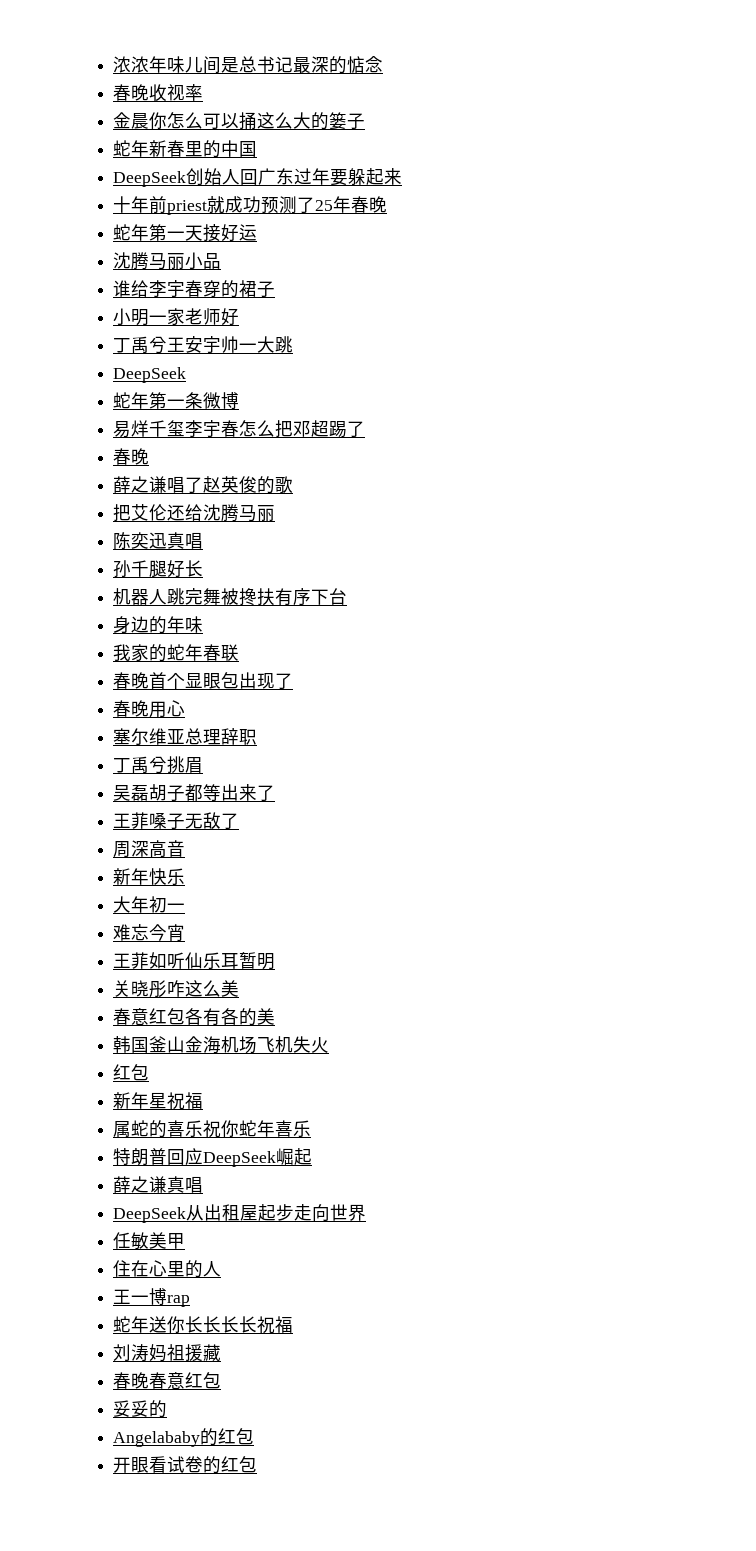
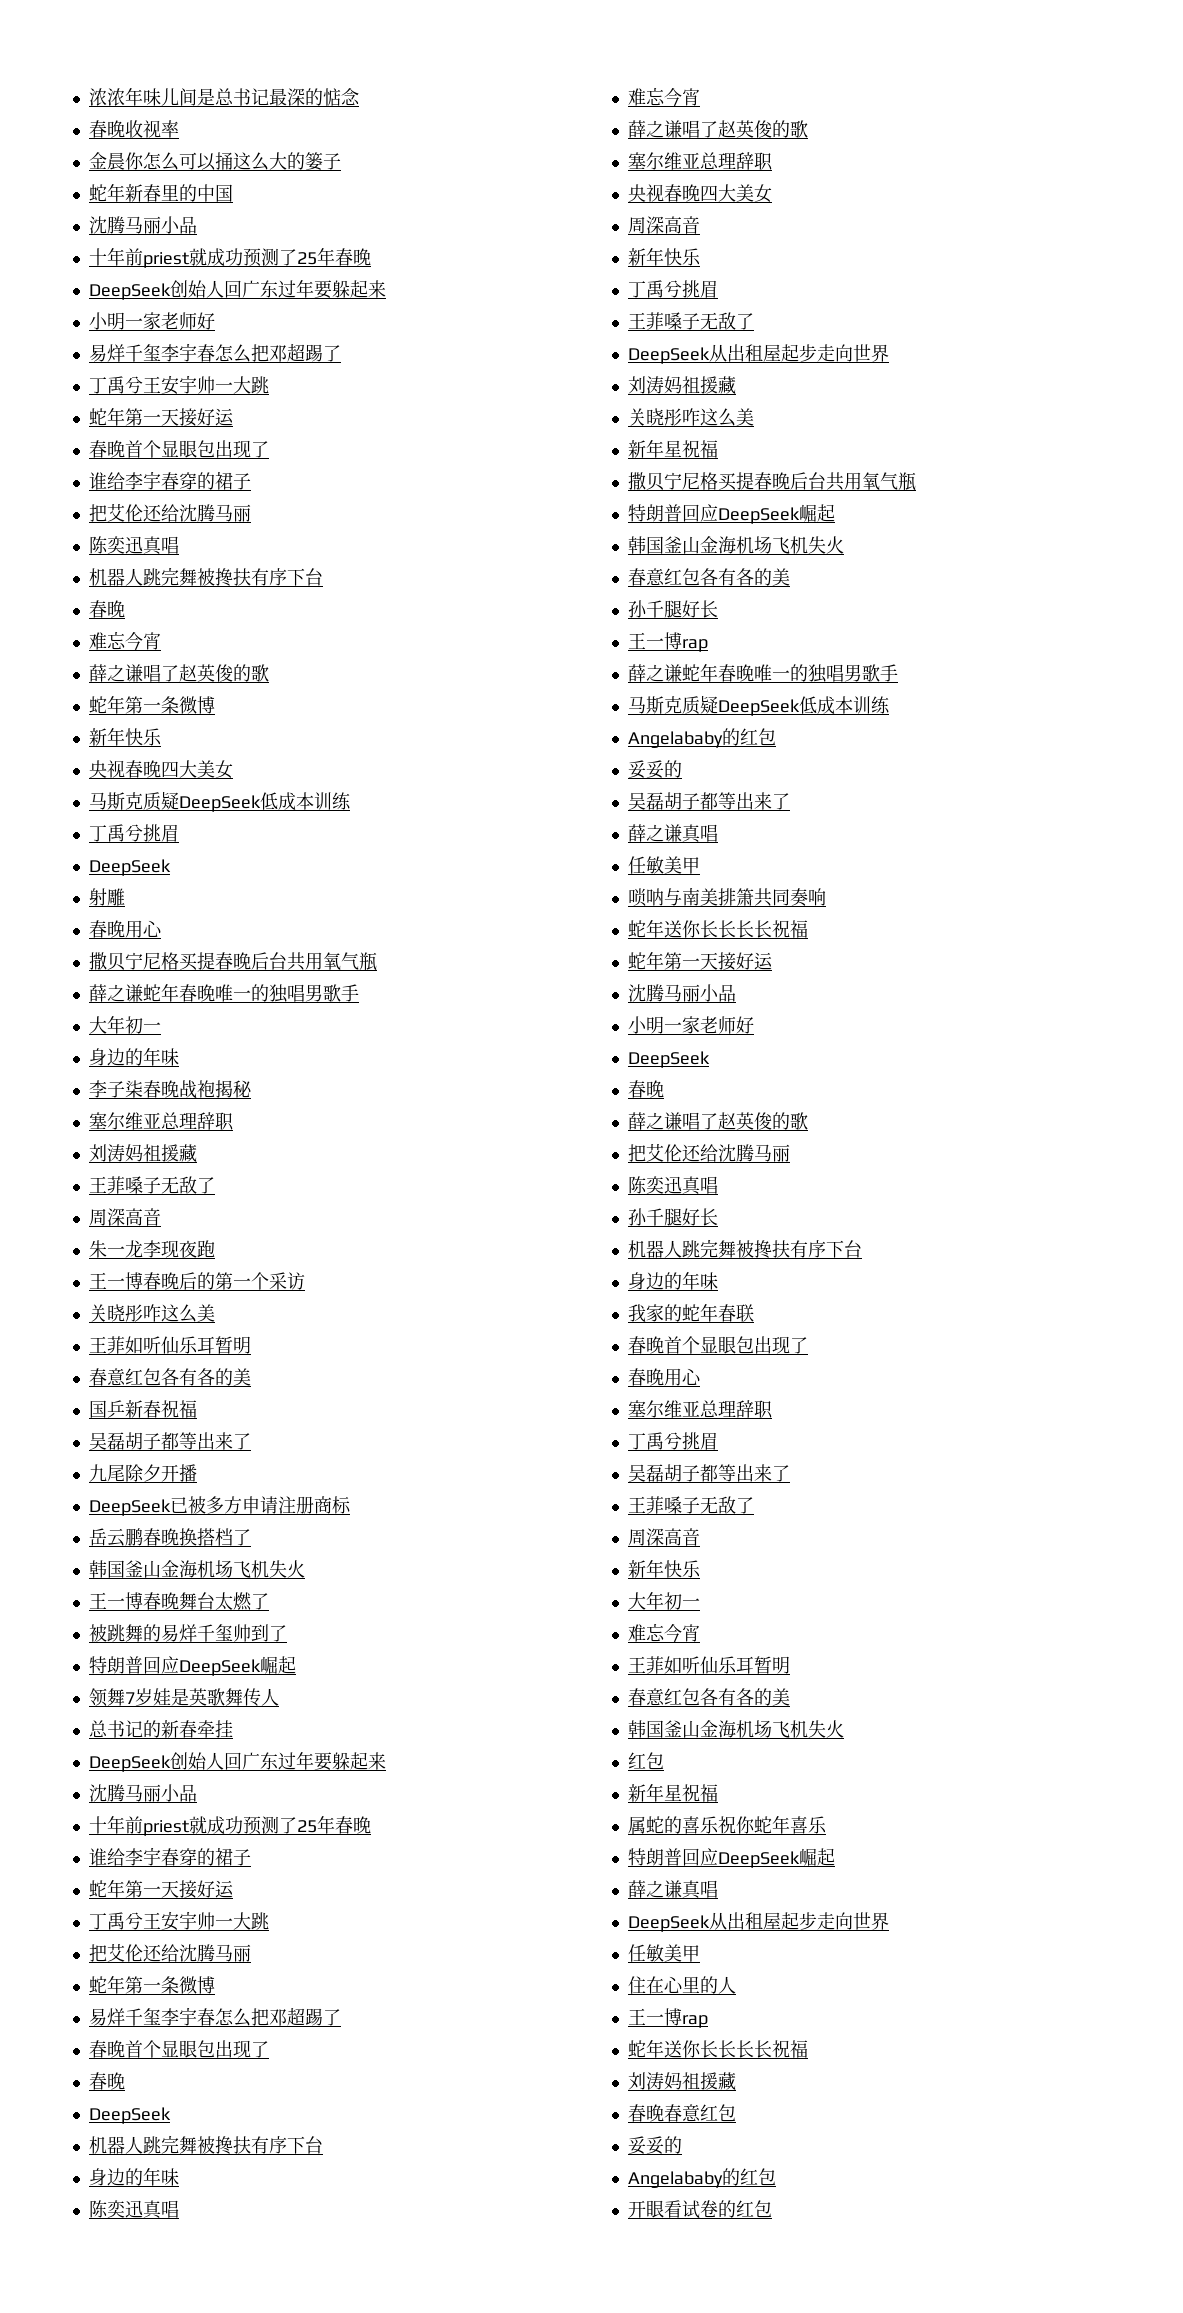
  蛇年新春里的中国
+ 沈腾马丽小品
+ 十年前priest就成功预测了25年春晚
  DeepSeek创始人回广东过年要躲起来
+ 小明一家老师好
+ 易烊千玺李宇春怎么把邓超踢了
+ 丁禹兮王安宇帅一大跳
+ 蛇年第一天接好运
+ 春晚首个显眼包出现了
+ 谁给李宇春穿的裙子
+ 把艾伦还给沈腾马丽
+ 陈奕迅真唱
+ 机器人跳完舞被搀扶有序下台
+ 春晚
+ 难忘今宵
+ 薛之谦唱了赵英俊的歌
+ 蛇年第一条微博
+ 新年快乐
+ 央视春晚四大美女
+ 马斯克质疑DeepSeek低成本训练
+ 丁禹兮挑眉
+ DeepSeek
+ 射雕
+ 春晚用心
+ 撒贝宁尼格买提春晚后台共用氧气瓶
+ 薛之谦蛇年春晚唯一的独唱男歌手
+ 大年初一
+ 身边的年味
+ 李子柒春晚战袍揭秘
+ 塞尔维亚总理辞职
+ 刘涛妈祖援藏
+ 王菲嗓子无敌了
+ 周深高音
+ 朱一龙李现夜跑
+ 王一博春晚后的第一个采访
+ 关晓彤咋这么美
+ 王菲如听仙乐耳暂明
+ 春意红包各有各的美
+ 国乒新春祝福
+ 吴磊胡子都等出来了
+ 九尾除夕开播
+ DeepSeek已被多方申请注册商标
+ 岳云鹏春晚换搭档了
+ 韩国釜山金海机场飞机失火
+ 王一博春晚舞台太燃了
+ 被跳舞的易烊千玺帅到了
+ 特朗普回应DeepSeek崛起
+ 领舞7岁娃是英歌舞传人
+ 总书记的新春牵挂
+ DeepSeek创始人回广东过年要躲起来
+ 沈腾马丽小品
  十年前priest就成功预测了25年春晚
+ 谁给李宇春穿的裙子
  蛇年第一天接好运
- 沈腾马丽小品
- 谁给李宇春穿的裙子
- 小明一家老师好
  丁禹兮王安宇帅一大跳
- DeepSeek
+ 把艾伦还给沈腾马丽
  蛇年第一条微博
  易烊千玺李宇春怎么把邓超踢了
+ 春晚首个显眼包出现了
+ 春晚
+ DeepSeek
+ 机器人跳完舞被搀扶有序下台
+ 身边的年味
+ 陈奕迅真唱
+ 难忘今宵
+ 薛之谦唱了赵英俊的歌
+ 塞尔维亚总理辞职
+ 央视春晚四大美女
+ 周深高音
+ 新年快乐
+ 丁禹兮挑眉
+ 王菲嗓子无敌了
+ DeepSeek从出租屋起步走向世界
+ 刘涛妈祖援藏
+ 关晓彤咋这么美
+ 新年星祝福
+ 撒贝宁尼格买提春晚后台共用氧气瓶
+ 特朗普回应DeepSeek崛起
+ 韩国釜山金海机场飞机失火
+ 春意红包各有各的美
+ 孙千腿好长
+ 王一博rap
+ 薛之谦蛇年春晚唯一的独唱男歌手
+ 马斯克质疑DeepSeek低成本训练
+ Angelababy的红包
+ 妥妥的
+ 吴磊胡子都等出来了
+ 薛之谦真唱
+ 任敏美甲
+ 唢呐与南美排箫共同奏响
+ 蛇年送你长长长长祝福
+ 蛇年第一天接好运
+ 沈腾马丽小品
+ 小明一家老师好
+ DeepSeek
- 关晓彤咋这么美

